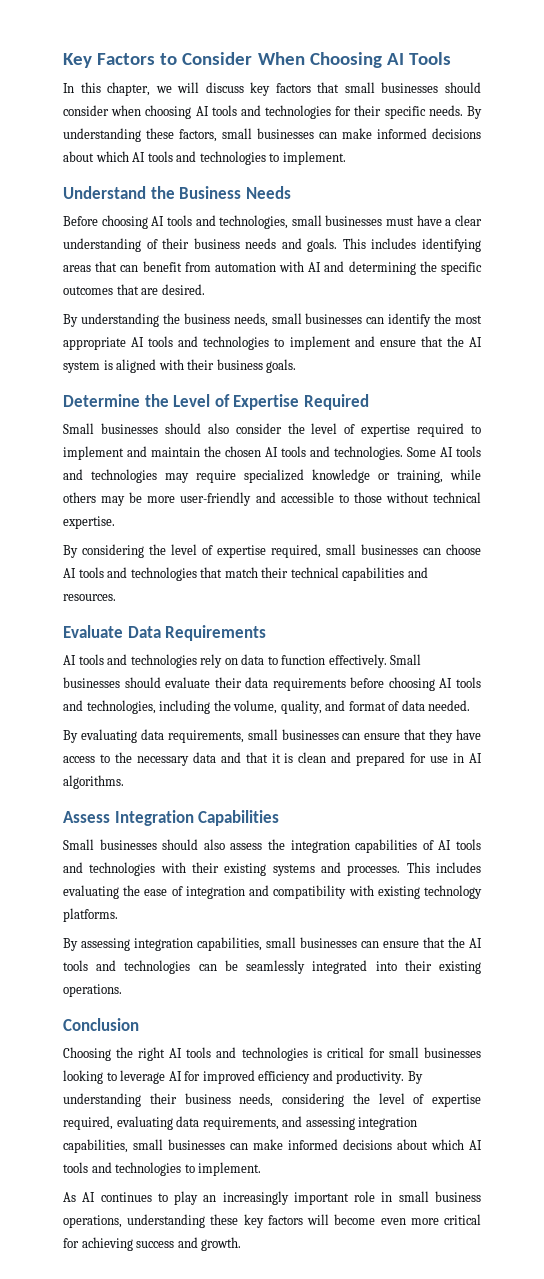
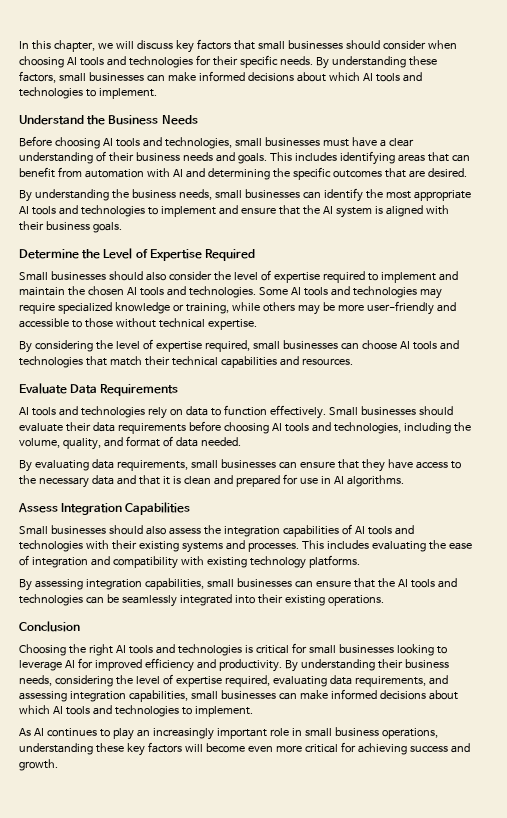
- Key Factors to Consider When Choosing AI Tools

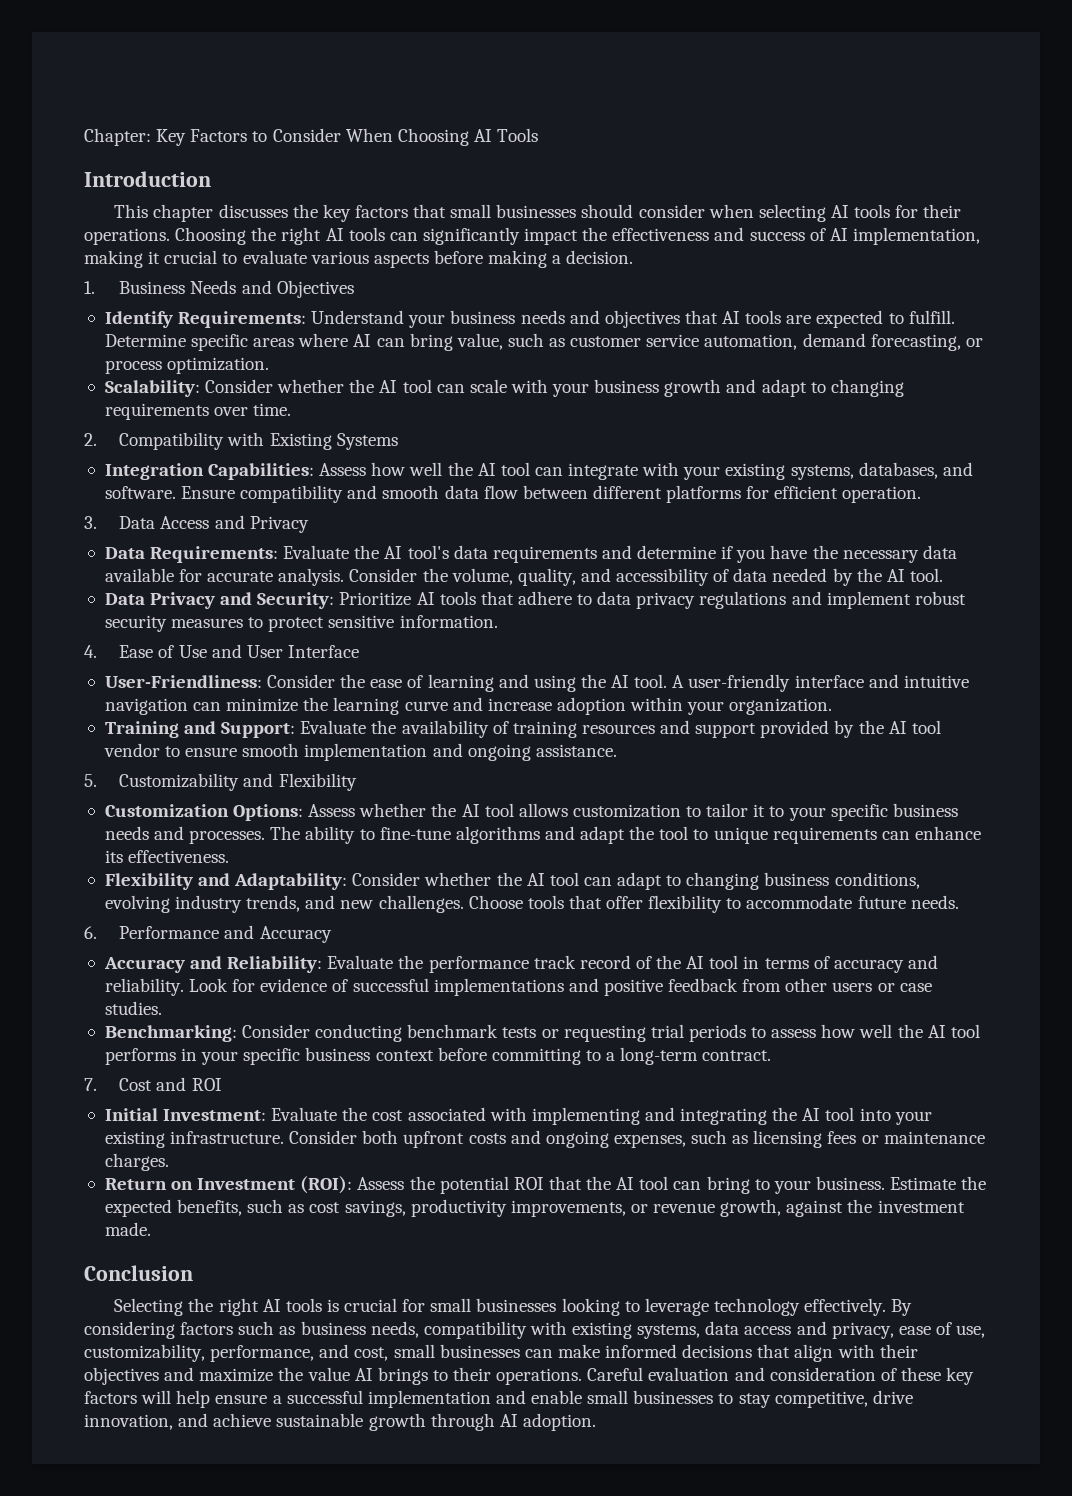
- In this chapter, we will discuss key factors that small businesses should consider when choosing AI tools and technologies for their specific needs. By understanding these factors, small businesses can make informed decisions about which AI tools and technologies to implement.
- Understand the Business Needs
- Before choosing AI tools and technologies, small businesses must have a clear understanding of their business needs and goals. This includes identifying areas that can benefit from automation with AI and determining the specific outcomes that are desired.
- By understanding the business needs, small businesses can identify the most appropriate AI tools and technologies to implement and ensure that the AI system is aligned with their business goals.
- Determine the Level of Expertise Required
- Small businesses should also consider the level of expertise required to implement and maintain the chosen AI tools and technologies. Some AI tools and technologies may require specialized knowledge or training, while others may be more user-friendly and accessible to those without technical expertise.
- By considering the level of expertise required, small businesses can choose AI tools and technologies that match their technical capabilities and resources.
- Evaluate Data Requirements
- AI tools and technologies rely on data to function effectively. Small businesses should evaluate their data requirements before choosing AI tools and technologies, including the volume, quality, and format of data needed.
- By evaluating data requirements, small businesses can ensure that they have access to the necessary data and that it is clean and prepared for use in AI algorithms.
- Assess Integration Capabilities
- Small businesses should also assess the integration capabilities of AI tools and technologies with their existing systems and processes. This includes evaluating the ease of integration and compatibility with existing technology platforms.
- By assessing integration capabilities, small businesses can ensure that the AI tools and technologies can be seamlessly integrated into their existing operations.
+ Chapter: Key Factors to Consider When Choosing AI Tools
+ Introduction
+ This chapter discusses the key factors that small businesses should consider when selecting AI tools for their operations. Choosing the right AI tools can significantly impact the effectiveness and success of AI implementation, making it crucial to evaluate various aspects before making a decision.
+ 1. Business Needs and Objectives
+ Identify Requirements: Understand your business needs and objectives that AI tools are expected to fulfill. Determine specific areas where AI can bring value, such as customer service automation, demand forecasting, or process optimization.
+ Scalability: Consider whether the AI tool can scale with your business growth and adapt to changing requirements over time.
+ 2. Compatibility with Existing Systems
+ Integration Capabilities: Assess how well the AI tool can integrate with your existing systems, databases, and software. Ensure compatibility and smooth data flow between different platforms for efficient operation.
+ 3. Data Access and Privacy
+ Data Requirements: Evaluate the AI tool's data requirements and determine if you have the necessary data available for accurate analysis. Consider the volume, quality, and accessibility of data needed by the AI tool.
+ Data Privacy and Security: Prioritize AI tools that adhere to data privacy regulations and implement robust security measures to protect sensitive information.
+ 4. Ease of Use and User Interface
+ User-Friendliness: Consider the ease of learning and using the AI tool. A user-friendly interface and intuitive navigation can minimize the learning curve and increase adoption within your organization.
+ Training and Support: Evaluate the availability of training resources and support provided by the AI tool vendor to ensure smooth implementation and ongoing assistance.
+ 5. Customizability and Flexibility
+ Customization Options: Assess whether the AI tool allows customization to tailor it to your specific business needs and processes. The ability to fine-tune algorithms and adapt the tool to unique requirements can enhance its effectiveness.
+ Flexibility and Adaptability: Consider whether the AI tool can adapt to changing business conditions, evolving industry trends, and new challenges. Choose tools that offer flexibility to accommodate future needs.
+ 6. Performance and Accuracy
+ Accuracy and Reliability: Evaluate the performance track record of the AI tool in terms of accuracy and reliability. Look for evidence of successful implementations and positive feedback from other users or case studies.
+ Benchmarking: Consider conducting benchmark tests or requesting trial periods to assess how well the AI tool performs in your specific business context before committing to a long-term contract.
+ 7. Cost and ROI
+ Initial Investment: Evaluate the cost associated with implementing and integrating the AI tool into your existing infrastructure. Consider both upfront costs and ongoing expenses, such as licensing fees or maintenance charges.
+ Return on Investment (ROI): Assess the potential ROI that the AI tool can bring to your business. Estimate the expected benefits, such as cost savings, productivity improvements, or revenue growth, against the investment made.
  Conclusion
- Choosing the right AI tools and technologies is critical for small businesses looking to leverage AI for improved efficiency and productivity. By understanding their business needs, considering the level of expertise required, evaluating data requirements, and assessing integration capabilities, small businesses can make informed decisions about which AI tools and technologies to implement.
- As AI continues to play an increasingly important role in small business operations, understanding these key factors will become even more critical for achieving success and growth.
+ Selecting the right AI tools is crucial for small businesses looking to leverage technology effectively. By considering factors such as business needs, compatibility with existing systems, data access and privacy, ease of use, customizability, performance, and cost, small businesses can make informed decisions that align with their objectives and maximize the value AI brings to their operations. Careful evaluation and consideration of these key factors will help ensure a successful implementation and enable small businesses to stay competitive, drive innovation, and achieve sustainable growth through AI adoption.

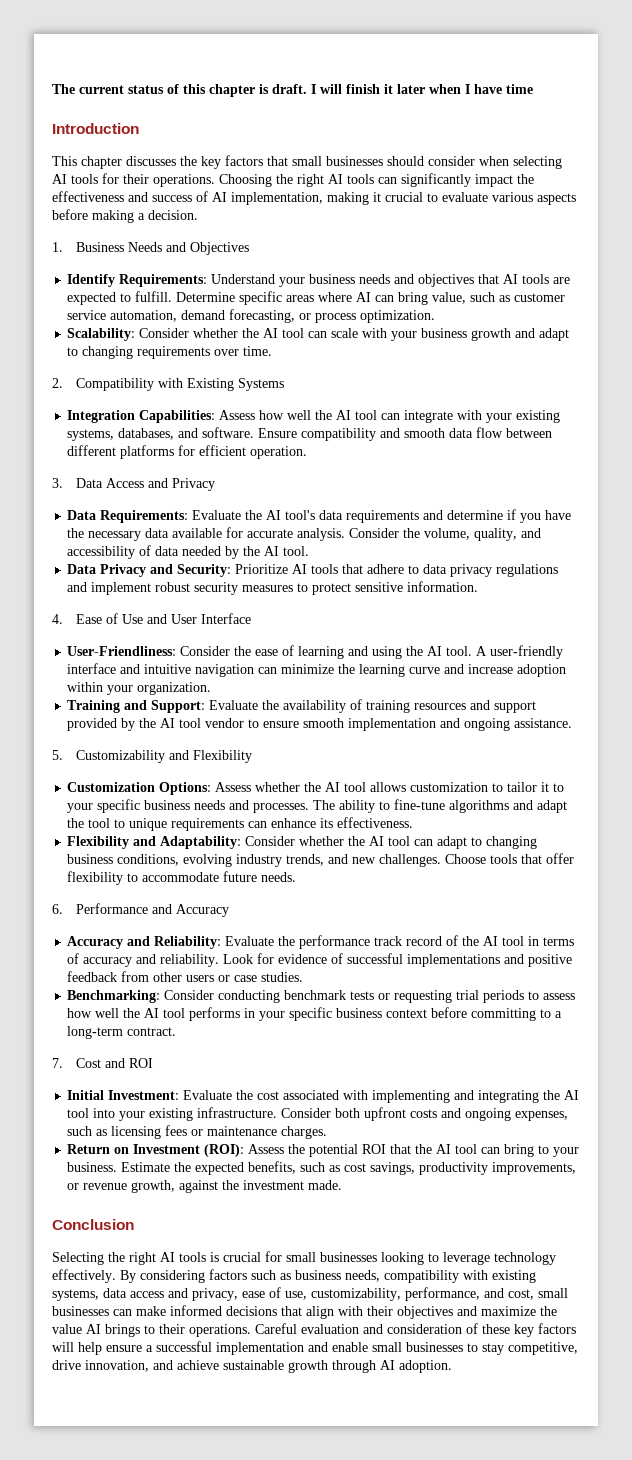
- Chapter: Key Factors to Consider When Choosing AI Tools
+ The current status of this chapter is draft. I will finish it later when I have time

